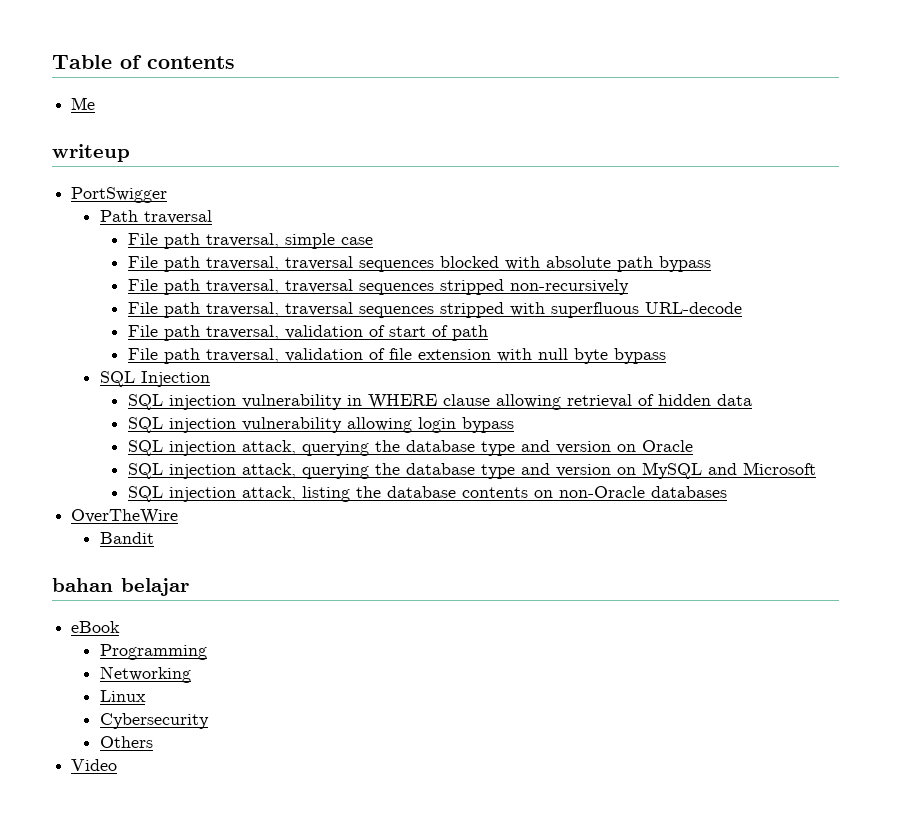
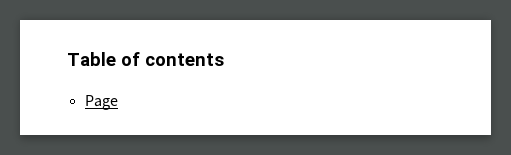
- Me
- writeup
- PortSwigger
- Path traversal
- File path traversal, simple case
- File path traversal, traversal sequences blocked with absolute path bypass
- File path traversal, traversal sequences stripped non-recursively
- File path traversal, traversal sequences stripped with superfluous URL-decode
- File path traversal, validation of start of path
- File path traversal, validation of file extension with null byte bypass
- SQL Injection
- SQL injection vulnerability in WHERE clause allowing retrieval of hidden data
- SQL injection vulnerability allowing login bypass
- SQL injection attack, querying the database type and version on Oracle
- SQL injection attack, querying the database type and version on MySQL and Microsoft
- SQL injection attack, listing the database contents on non-Oracle databases
- OverTheWire
- Bandit
- bahan belajar
- eBook
- Programming
- Networking
- Linux
- Cybersecurity
- Others
- Video
+ Page

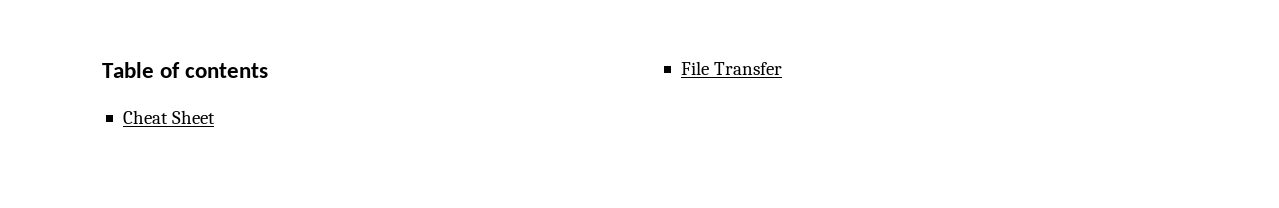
- Page
+ Cheat Sheet
+ File Transfer

